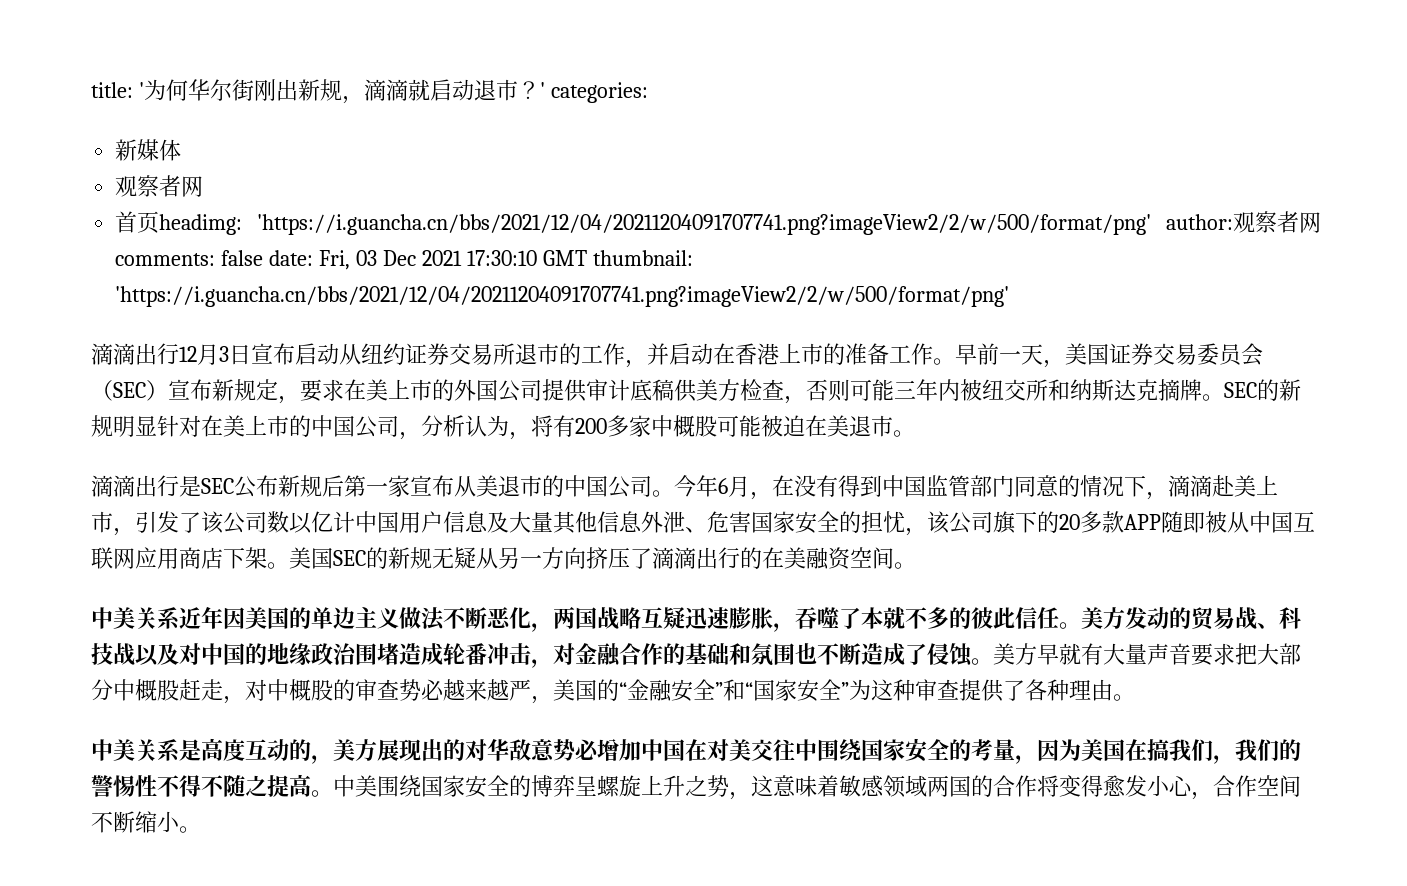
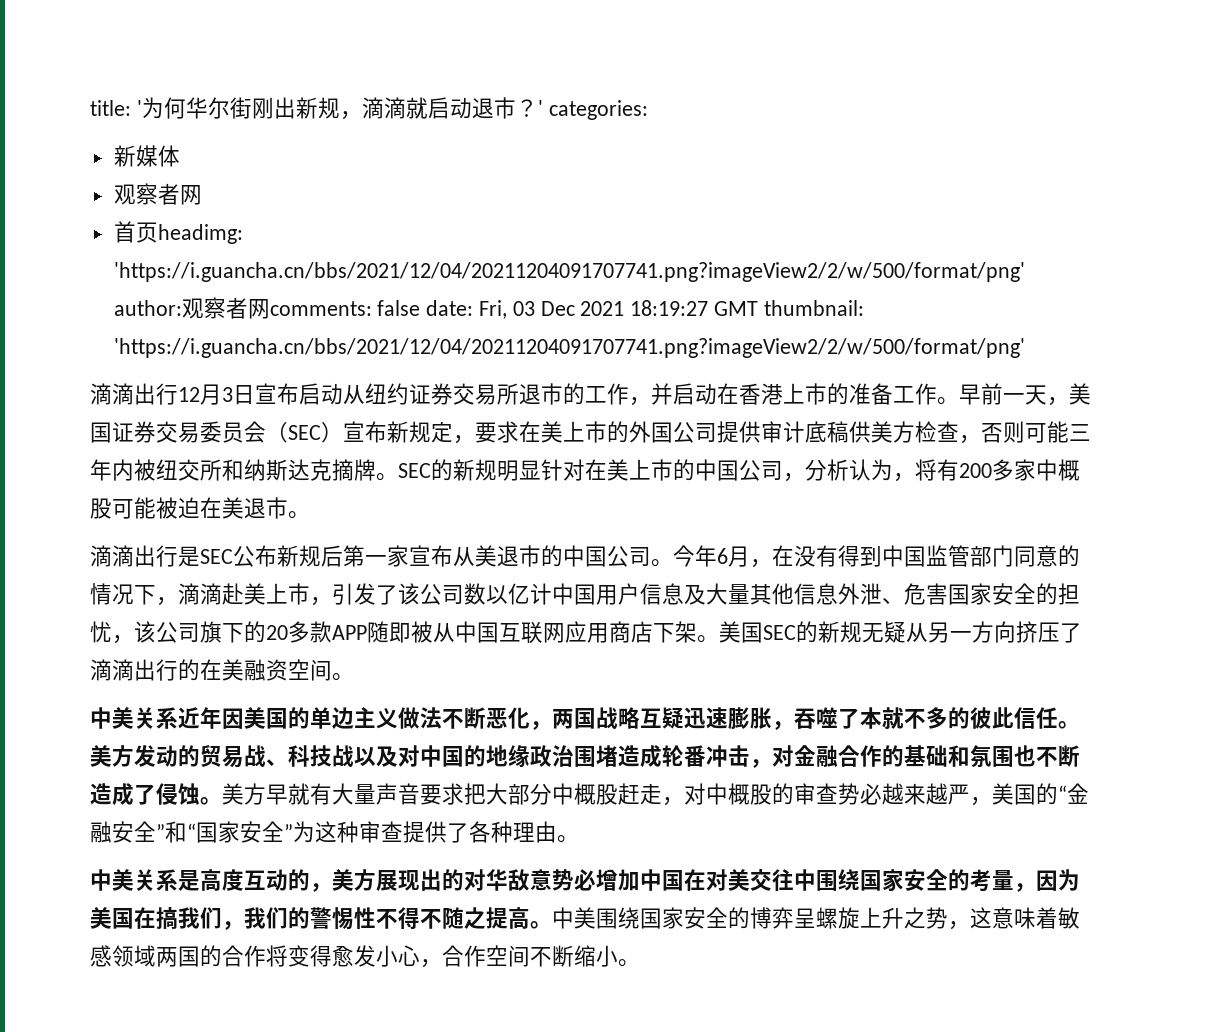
- 首页headimg: 'https://i.guancha.cn/bbs/2021/12/04/20211204091707741.png?imageView2/2/w/500/format/png' author:观察者网comments: false date: Fri, 03 Dec 2021 17:30:10 GMT thumbnail: 'https://i.guancha.cn/bbs/2021/12/04/20211204091707741.png?imageView2/2/w/500/format/png'
+ 首页headimg: 'https://i.guancha.cn/bbs/2021/12/04/20211204091707741.png?imageView2/2/w/500/format/png' author:观察者网comments: false date: Fri, 03 Dec 2021 18:19:27 GMT thumbnail: 'https://i.guancha.cn/bbs/2021/12/04/20211204091707741.png?imageView2/2/w/500/format/png'

